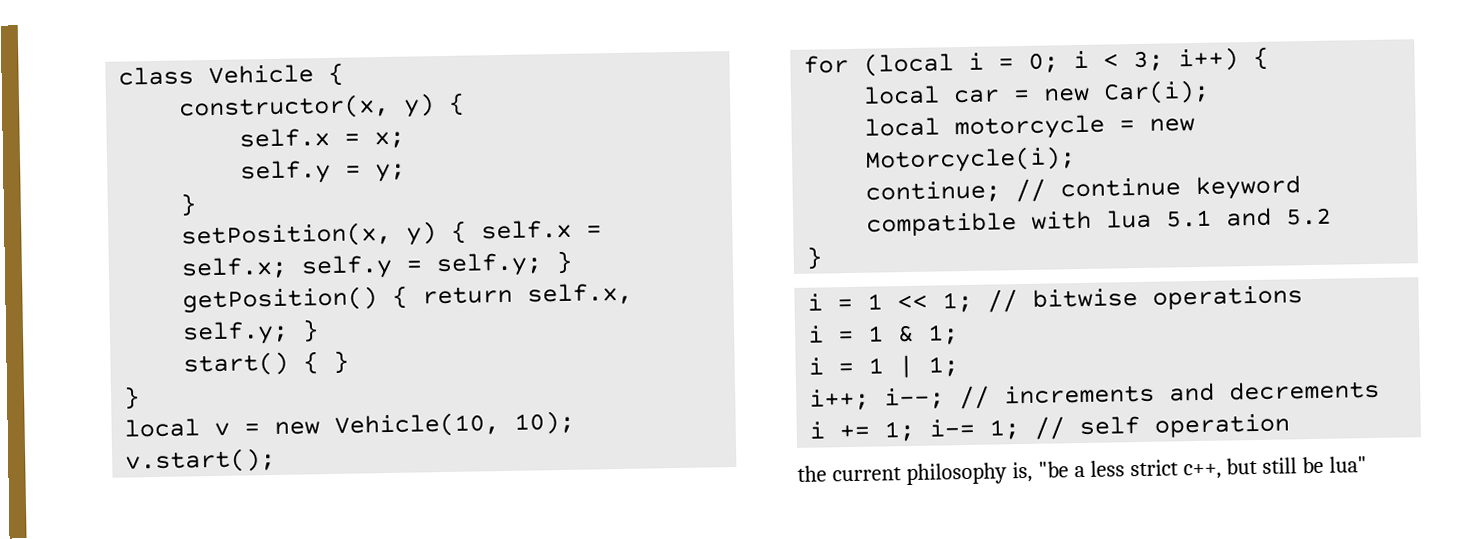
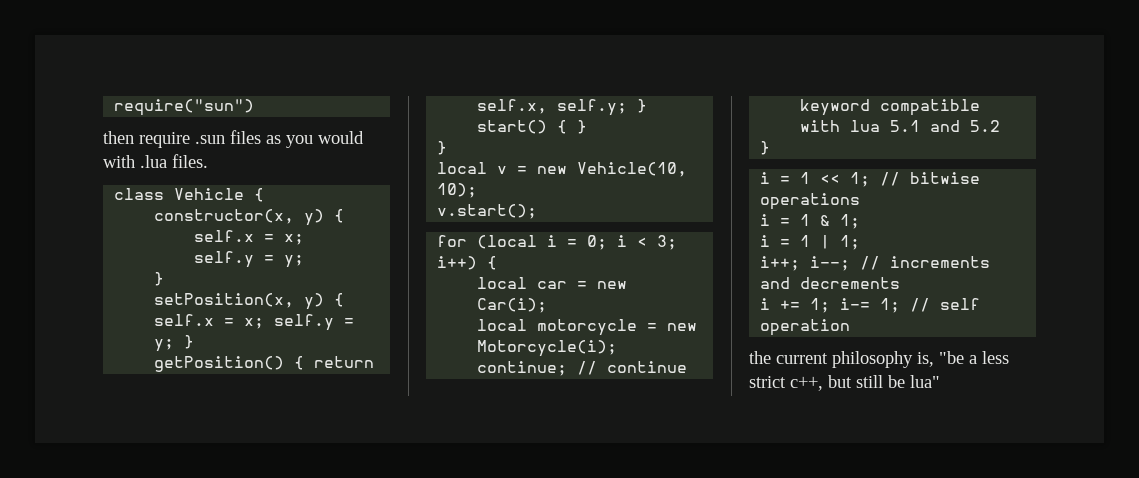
+ require("sun")
+ then require .sun files as you would with .lua files.
- setPosition(x, y) { self.x = self.x; self.y = self.y; }
+ setPosition(x, y) { self.x = x; self.y = y; }

